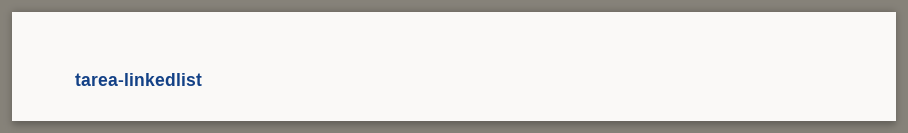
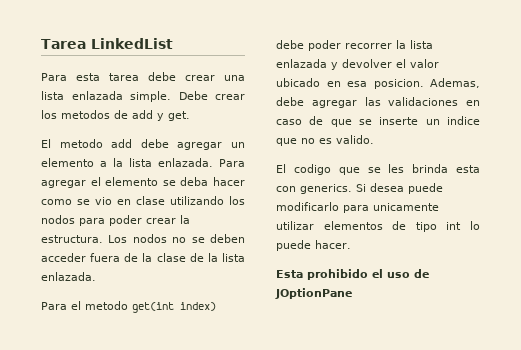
- tarea-linkedlist
+ Tarea LinkedList
+ Para esta tarea debe crear una lista enlazada simple. Debe crear los metodos de add y get.
+ El metodo add debe agregar un elemento a la lista enlazada. Para agregar el elemento se deba hacer como se vio en clase utilizando los nodos para poder crear la estructura. Los nodos no se deben acceder fuera de la clase de la lista enlazada.
+ Para el metodo get(int index) debe poder recorrer la lista enlazada y devolver el valor ubicado en esa posicion. Ademas, debe agregar las validaciones en caso de que se inserte un indice que no es valido.
+ El codigo que se les brinda esta con generics. Si desea puede modificarlo para unicamente utilizar elementos de tipo int lo puede hacer.
+ Esta prohibido el uso de JOptionPane

